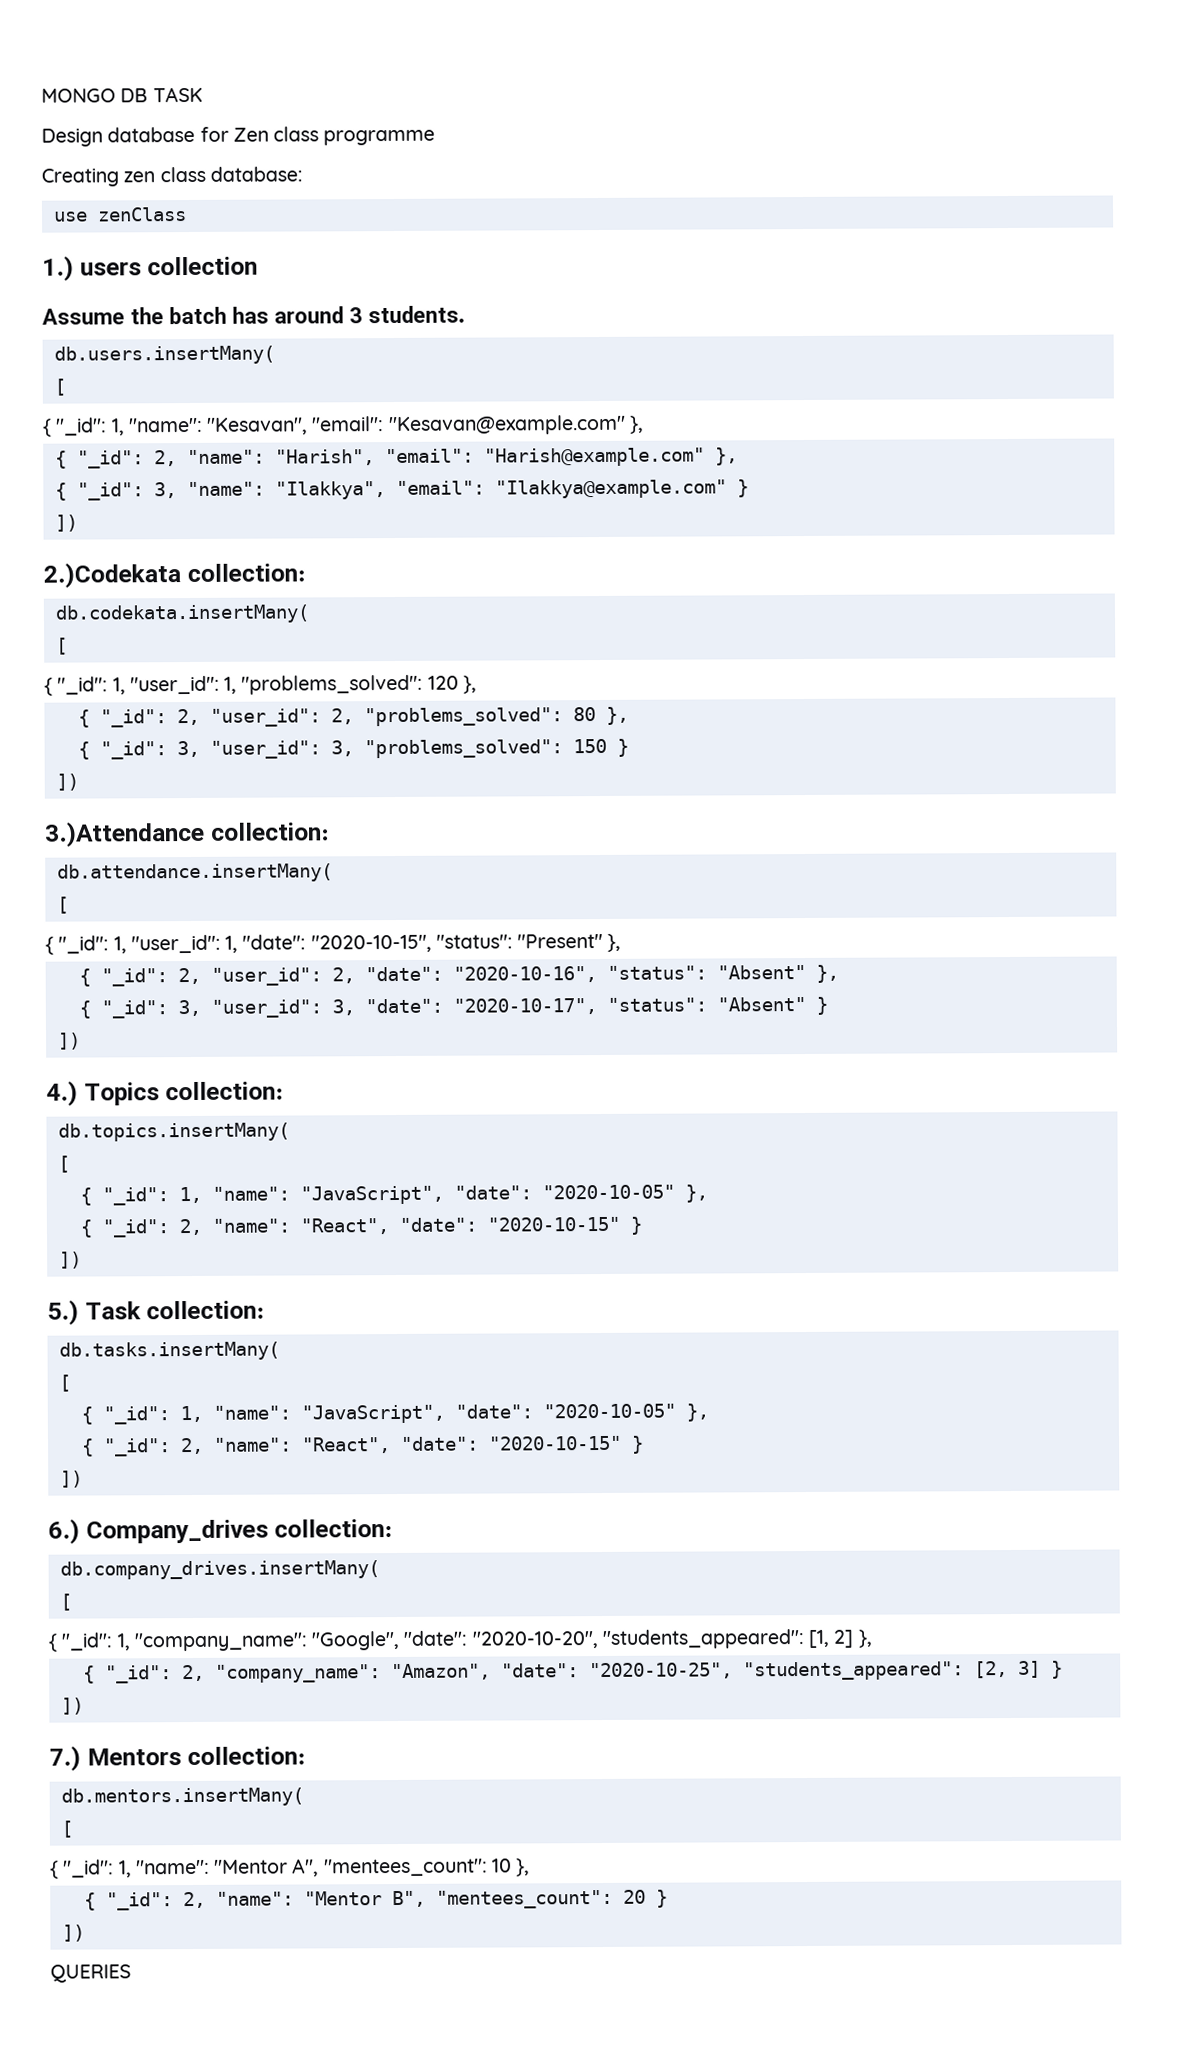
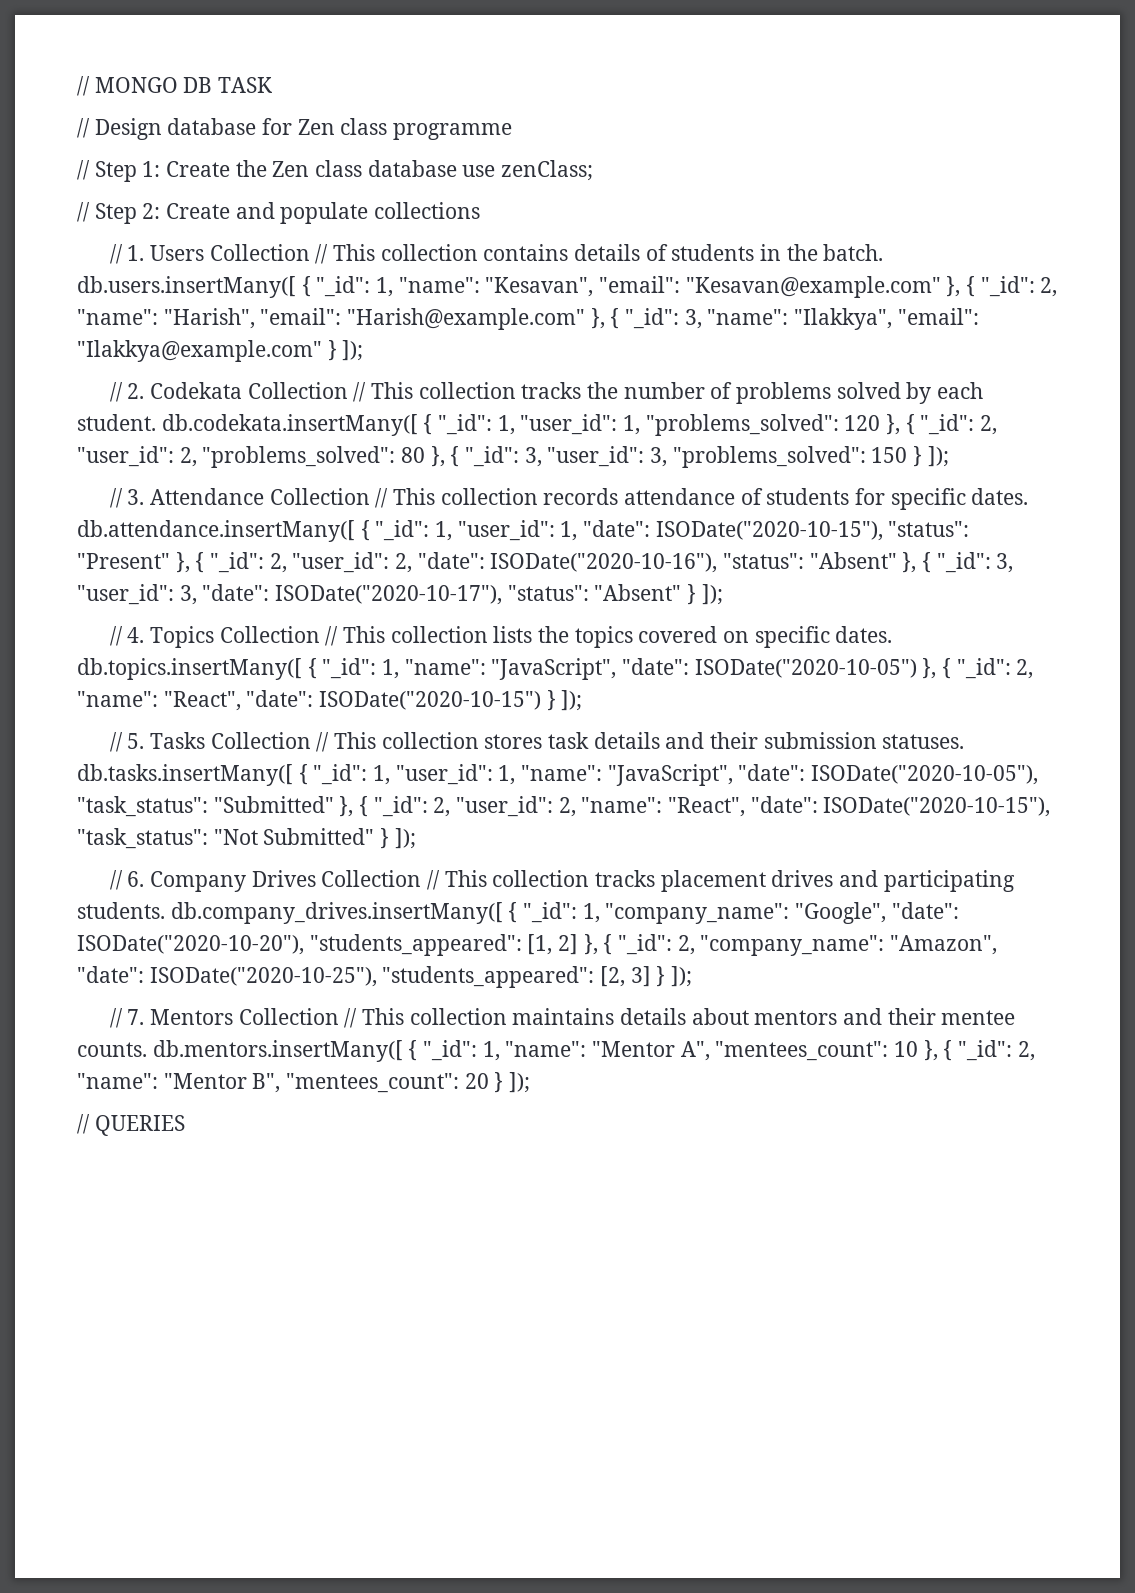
- MONGO DB TASK
+ // MONGO DB TASK
- Design database for Zen class programme
+ // Design database for Zen class programme
- Creating zen class database:
- use zenClass
- 1.) users collection
- Assume the batch has around 3 students.
- db.users.insertMany(
- [
- { "_id":
+ // Step 1: Create the Zen class database use zenClass;
+ // Step 2: Create and populate collections
+ // 1. Users Collection // This collection contains details of students in the batch. db.users.insertMany([ { "_id":
- "Kesavan@example.com" },
- { "_id":
+ "Kesavan@example.com" }, { "_id":
- "Harish@example.com" },
- { "_id":
+ "Harish@example.com" }, { "_id":
- "Ilakkya@example.com" }
- ])
- 2.)Codekata collection:
- db.codekata.insertMany(
- [
- { "_id":
+ "Ilakkya@example.com" } ]);
+ // 2. Codekata Collection // This collection tracks the number of problems solved by each student. db.codekata.insertMany([ { "_id":
- 120 },
- { "_id":
+ 120 }, { "_id":
- 80 },
- { "_id":
+ 80 }, { "_id":
- 150 }
- ])
- 3.)Attendance collection:
- db.attendance.insertMany(
- [
- { "_id":
+ 150 } ]);
+ // 3. Attendance Collection // This collection records attendance of students for specific dates. db.attendance.insertMany([ { "_id":
- "2020-10-15", "status":
+ ISODate("2020-10-15"), "status":
- "Present" },
- { "_id":
+ "Present" }, { "_id":
- "2020-10-16", "status":
+ ISODate("2020-10-16"), "status":
- "Absent" },
- { "_id":
+ "Absent" }, { "_id":
- "2020-10-17", "status":
+ ISODate("2020-10-17"), "status":
- "Absent" }
- ])
- 4.) Topics collection:
- db.topics.insertMany(
- [
- { "_id": 1, "name": "JavaScript", "date": "2020-10-05" },
- { "_id": 2, "name": "React", "date": "2020-10-15" }
- ])
- 5.) Task collection:
- db.tasks.insertMany(
- [
- { "_id": 1, "name": "JavaScript", "date": "2020-10-05" },
- { "_id": 2, "name": "React", "date": "2020-10-15" }
- ])
- 6.) Company_drives collection:
- db.company_drives.insertMany(
- [
- { "_id":
+ "Absent" } ]);
+ // 4. Topics Collection // This collection lists the topics covered on specific dates. db.topics.insertMany([ { "_id": 1, "name": "JavaScript", "date": ISODate("2020-10-05") }, { "_id": 2, "name": "React", "date": ISODate("2020-10-15") } ]);
+ // 5. Tasks Collection // This collection stores task details and their submission statuses. db.tasks.insertMany([ { "_id": 1, "user_id": 1, "name": "JavaScript", "date": ISODate("2020-10-05"), "task_status": "Submitted" }, { "_id": 2, "user_id": 2, "name": "React", "date": ISODate("2020-10-15"), "task_status": "Not Submitted" } ]);
+ // 6. Company Drives Collection // This collection tracks placement drives and participating students. db.company_drives.insertMany([ { "_id":
- "2020-10-20", "students_appeared":
+ ISODate("2020-10-20"), "students_appeared":
- [1, 2] },
- { "_id":
+ [1, 2] }, { "_id":
- "2020-10-25", "students_appeared":
+ ISODate("2020-10-25"), "students_appeared":
- [2, 3] }
- ])
- 7.) Mentors collection:
- db.mentors.insertMany(
- [
- { "_id":
+ [2, 3] } ]);
+ // 7. Mentors Collection // This collection maintains details about mentors and their mentee counts. db.mentors.insertMany([ { "_id":
- 10 },
- { "_id":
+ 10 }, { "_id":
- 20 }
- ])
- QUERIES
+ 20 } ]);
+ // QUERIES

